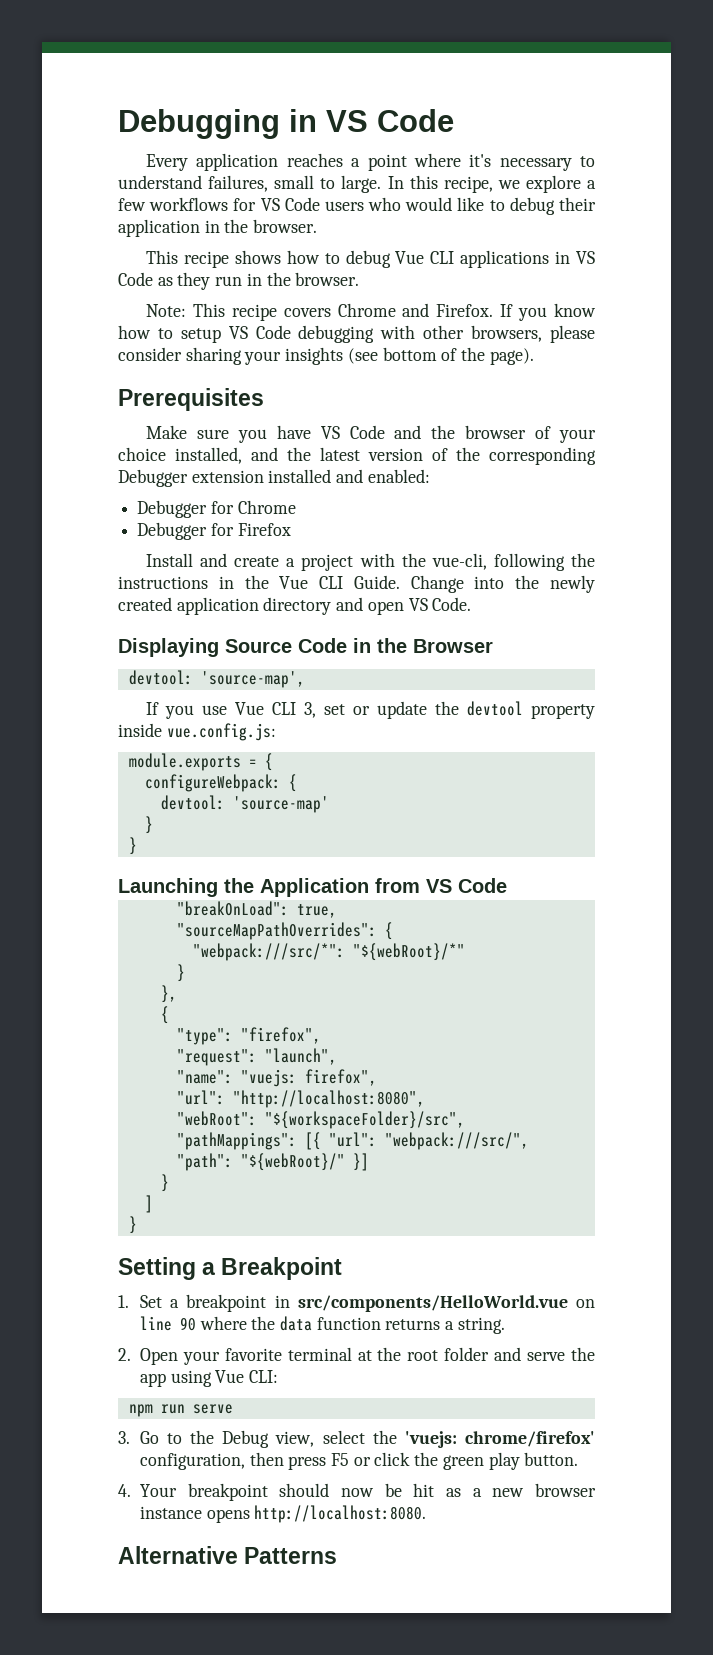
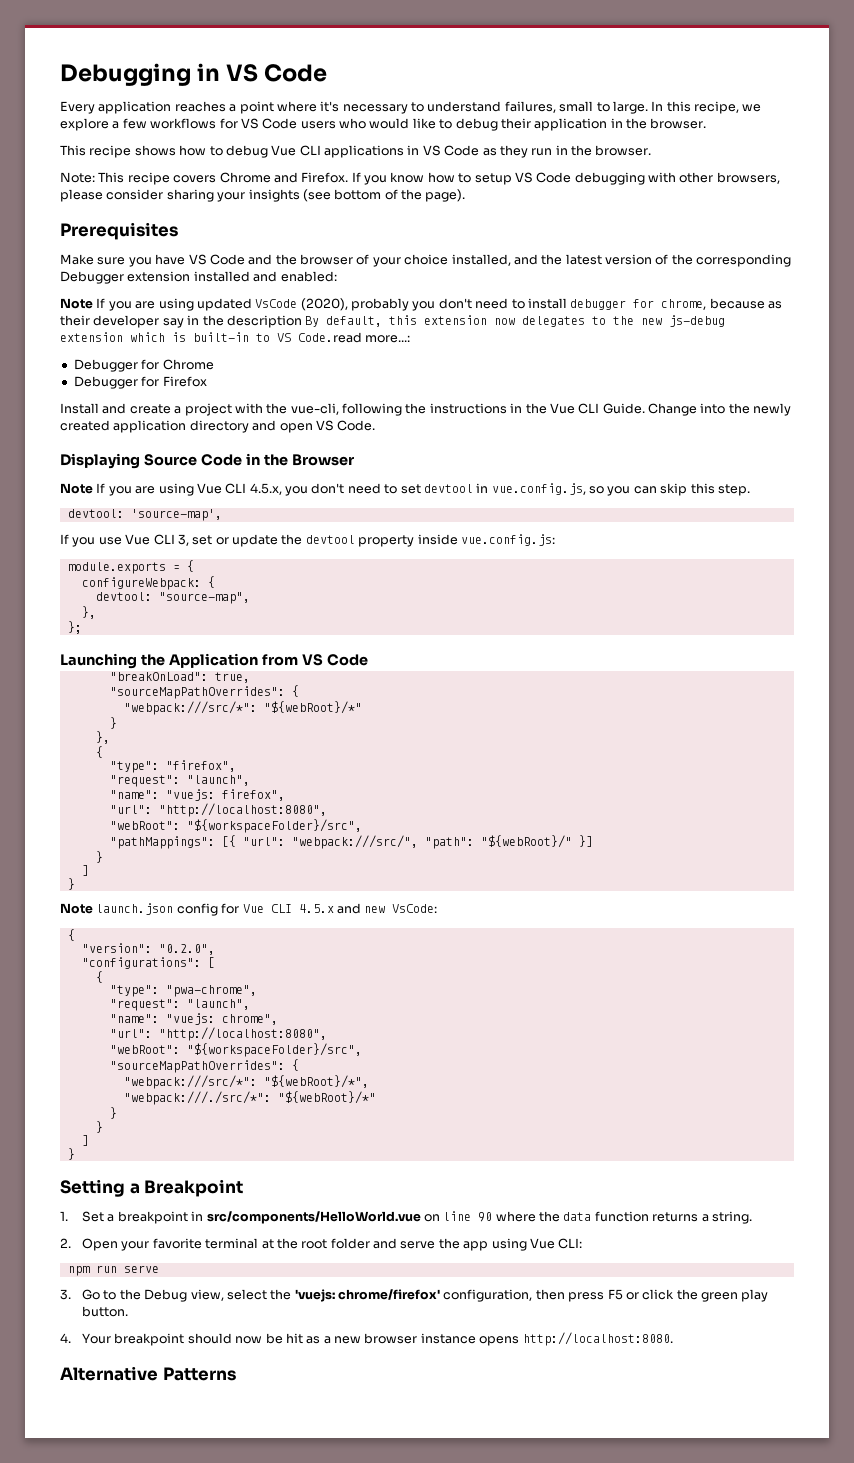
+ Note If you are using updated VsCode (2020), probably you don't need to install debugger for chrome, because as their developer say in the description By default, this extension now delegates to the new js-debug extension which is built-in to VS Code.read more...:
+ Note If you are using Vue CLI 4.5.x, you don't need to set devtool in vue.config.js, so you can skip this step.
- devtool: 'source-map'
- }
- }
+ devtool: "source-map",
+ },
+ };
+ Note launch.json config for Vue CLI 4.5.x and new VsCode:
+ {
+ "version": "0.2.0",
+ "configurations": [
+ {
+ "type": "pwa-chrome",
+ "request": "launch",
+ "name": "vuejs: chrome",
+ "url": "http://localhost:8080",
+ "webRoot": "${workspaceFolder}/src",
+ "sourceMapPathOverrides": {
+ "webpack:///src/*": "${webRoot}/*",
+ "webpack:///./src/*": "${webRoot}/*"
+ }
+ }
+ ]
+ }

